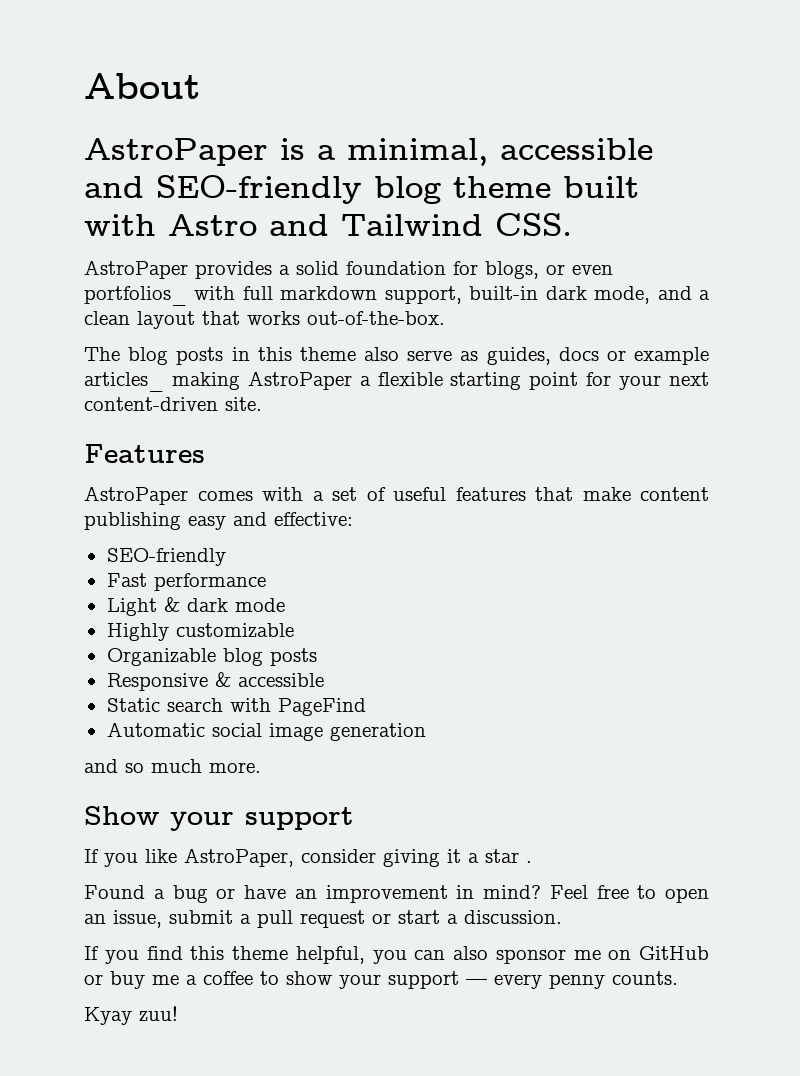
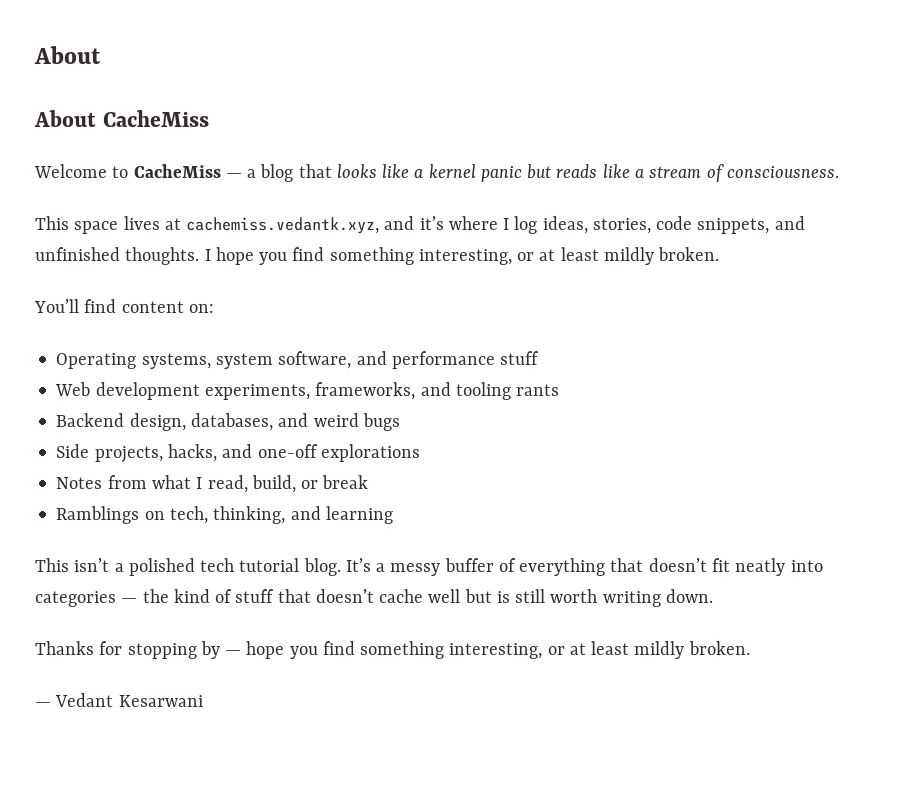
- AstroPaper is a minimal, accessible and SEO-friendly blog theme built with Astro and Tailwind CSS.
- AstroPaper provides a solid foundation for blogs, or even portfolios_ with full markdown support, built-in dark mode, and a clean layout that works out-of-the-box.
- The blog posts in this theme also serve as guides, docs or example articles_ making AstroPaper a flexible starting point for your next content-driven site.
- Features
- AstroPaper comes with a set of useful features that make content publishing easy and effective:
- SEO-friendly
- Fast performance
- Light & dark mode
- Highly customizable
- Organizable blog posts
- Responsive & accessible
- Static search with PageFind
- Automatic social image generation
- and so much more.
- Show your support
- If you like AstroPaper, consider giving it a star .
- Found a bug or have an improvement in mind? Feel free to open an issue, submit a pull request or start a discussion.
- If you find this theme helpful, you can also sponsor me on GitHub or buy me a coffee to show your support — every penny counts.
- Kyay zuu!
+ About CacheMiss
+ Welcome to CacheMiss — a blog that looks like a kernel panic but reads like a stream of consciousness.
+ This space lives at cachemiss.vedantk.xyz, and it’s where I log ideas, stories, code snippets, and unfinished thoughts. I hope you find something interesting, or at least mildly broken.
+ You’ll find content on:
+ Operating systems, system software, and performance stuff
+ Web development experiments, frameworks, and tooling rants
+ Backend design, databases, and weird bugs
+ Side projects, hacks, and one-off explorations
+ Notes from what I read, build, or break
+ Ramblings on tech, thinking, and learning
+ This isn’t a polished tech tutorial blog. It’s a messy buffer of everything that doesn’t fit neatly into categories — the kind of stuff that doesn’t cache well but is still worth writing down.
+ Thanks for stopping by — hope you find something interesting, or at least mildly broken.
+ — Vedant Kesarwani

